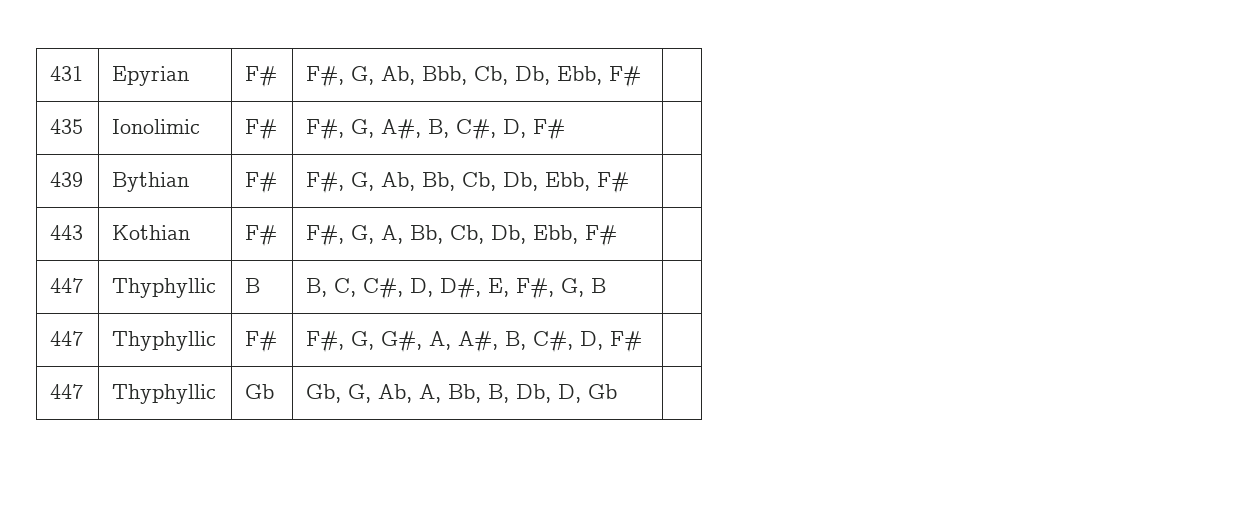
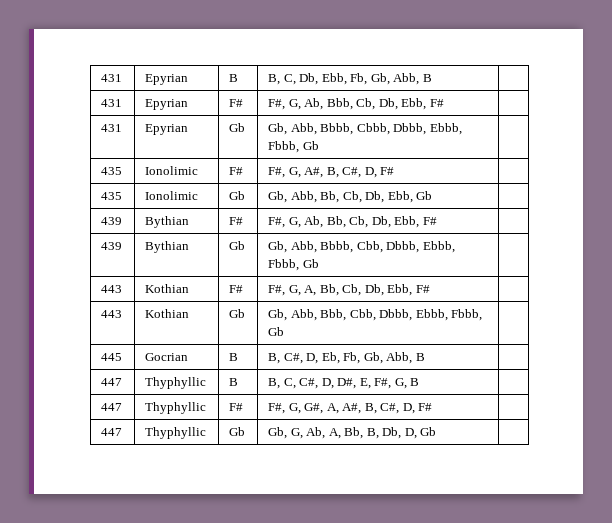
+ 431 | Epyrian | B | B, C, Db, Ebb, Fb, Gb, Abb, B |
+ 431 | Epyrian | Gb | Gb, Abb, Bbbb, Cbbb, Dbbb, Ebbb, Fbbb, Gb |
+ 435 | Ionolimic | Gb | Gb, Abb, Bb, Cb, Db, Ebb, Gb |
+ 439 | Bythian | Gb | Gb, Abb, Bbbb, Cbb, Dbbb, Ebbb, Fbbb, Gb |
+ 443 | Kothian | Gb | Gb, Abb, Bbb, Cbb, Dbbb, Ebbb, Fbbb, Gb |
+ 445 | Gocrian | B | B, C#, D, Eb, Fb, Gb, Abb, B |

